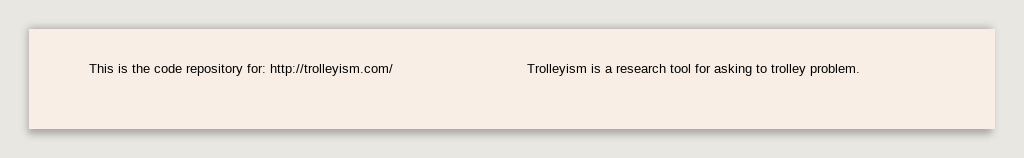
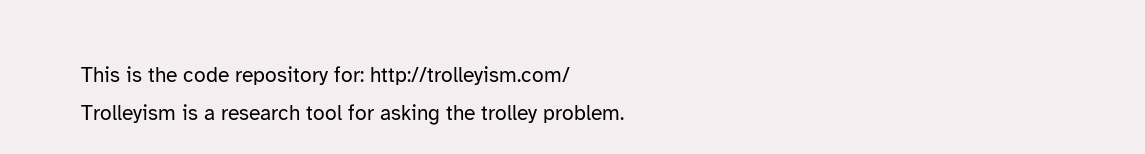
- Trolleyism is a research tool for asking to trolley problem.
+ Trolleyism is a research tool for asking the trolley problem.

